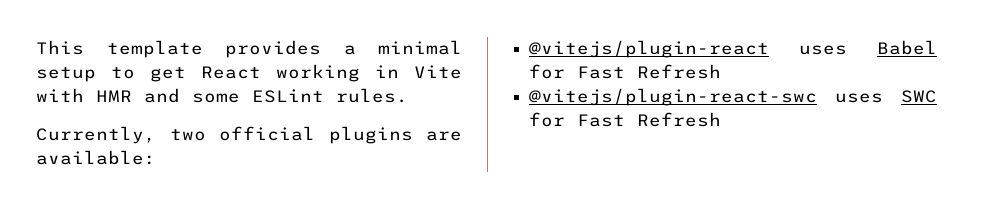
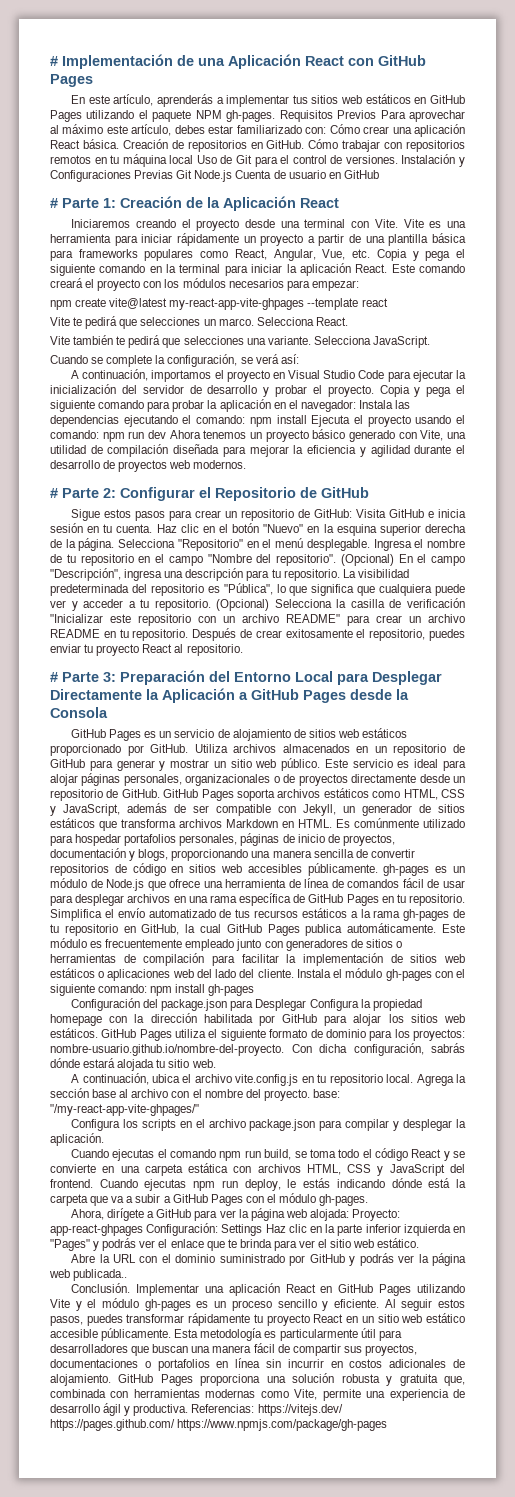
- This template provides a minimal setup to get React working in Vite with HMR and some ESLint rules.
- Currently, two official plugins are available:
- @vitejs/plugin-react uses Babel for Fast Refresh
- @vitejs/plugin-react-swc uses SWC for Fast Refresh
+ # Implementación de una Aplicación React con GitHub Pages
+ En este artículo, aprenderás a implementar tus sitios web estáticos en GitHub Pages utilizando el paquete NPM gh-pages. Requisitos Previos Para aprovechar al máximo este artículo, debes estar familiarizado con: Cómo crear una aplicación React básica. Creación de repositorios en GitHub. Cómo trabajar con repositorios remotos en tu máquina local Uso de Git para el control de versiones. Instalación y Configuraciones Previas Git Node.js Cuenta de usuario en GitHub
+ # Parte 1: Creación de la Aplicación React
+ Iniciaremos creando el proyecto desde una terminal con Vite. Vite es una herramienta para iniciar rápidamente un proyecto a partir de una plantilla básica para frameworks populares como React, Angular, Vue, etc. Copia y pega el siguiente comando en la terminal para iniciar la aplicación React. Este comando creará el proyecto con los módulos necesarios para empezar:
+ npm create vite@latest my-react-app-vite-ghpages --template react
+ Vite te pedirá que selecciones un marco. Selecciona React.
+ Vite también te pedirá que selecciones una variante. Selecciona JavaScript.
+ Cuando se complete la configuración, se verá así:
+ A continuación, importamos el proyecto en Visual Studio Code para ejecutar la inicialización del servidor de desarrollo y probar el proyecto. Copia y pega el siguiente comando para probar la aplicación en el navegador: Instala las dependencias ejecutando el comando: npm install Ejecuta el proyecto usando el comando: npm run dev Ahora tenemos un proyecto básico generado con Vite, una utilidad de compilación diseñada para mejorar la eficiencia y agilidad durante el desarrollo de proyectos web modernos.
+ # Parte 2: Configurar el Repositorio de GitHub
+ Sigue estos pasos para crear un repositorio de GitHub: Visita GitHub e inicia sesión en tu cuenta. Haz clic en el botón "Nuevo" en la esquina superior derecha de la página. Selecciona "Repositorio" en el menú desplegable. Ingresa el nombre de tu repositorio en el campo "Nombre del repositorio". (Opcional) En el campo "Descripción", ingresa una descripción para tu repositorio. La visibilidad predeterminada del repositorio es "Pública", lo que significa que cualquiera puede ver y acceder a tu repositorio. (Opcional) Selecciona la casilla de verificación "Inicializar este repositorio con un archivo README" para crear un archivo README en tu repositorio. Después de crear exitosamente el repositorio, puedes enviar tu proyecto React al repositorio.
+ # Parte 3: Preparación del Entorno Local para Desplegar Directamente la Aplicación a GitHub Pages desde la Consola
+ GitHub Pages es un servicio de alojamiento de sitios web estáticos proporcionado por GitHub. Utiliza archivos almacenados en un repositorio de GitHub para generar y mostrar un sitio web público. Este servicio es ideal para alojar páginas personales, organizacionales o de proyectos directamente desde un repositorio de GitHub. GitHub Pages soporta archivos estáticos como HTML, CSS y JavaScript, además de ser compatible con Jekyll, un generador de sitios estáticos que transforma archivos Markdown en HTML. Es comúnmente utilizado para hospedar portafolios personales, páginas de inicio de proyectos, documentación y blogs, proporcionando una manera sencilla de convertir repositorios de código en sitios web accesibles públicamente. gh-pages es un módulo de Node.js que ofrece una herramienta de línea de comandos fácil de usar para desplegar archivos en una rama específica de GitHub Pages en tu repositorio. Simplifica el envío automatizado de tus recursos estáticos a la rama gh-pages de tu repositorio en GitHub, la cual GitHub Pages publica automáticamente. Este módulo es frecuentemente empleado junto con generadores de sitios o herramientas de compilación para facilitar la implementación de sitios web estáticos o aplicaciones web del lado del cliente. Instala el módulo gh-pages con el siguiente comando: npm install gh-pages
+ Configuración del package.json para Desplegar Configura la propiedad homepage con la dirección habilitada por GitHub para alojar los sitios web estáticos. GitHub Pages utiliza el siguiente formato de dominio para los proyectos: nombre-usuario.github.io/nombre-del-proyecto. Con dicha configuración, sabrás dónde estará alojada tu sitio web.
+ A continuación, ubica el archivo vite.config.js en tu repositorio local. Agrega la sección base al archivo con el nombre del proyecto. base: "/my-react-app-vite-ghpages/"
+ Configura los scripts en el archivo package.json para compilar y desplegar la aplicación.
+ Cuando ejecutas el comando npm run build, se toma todo el código React y se convierte en una carpeta estática con archivos HTML, CSS y JavaScript del frontend. Cuando ejecutas npm run deploy, le estás indicando dónde está la carpeta que va a subir a GitHub Pages con el módulo gh-pages.
+ Ahora, dirígete a GitHub para ver la página web alojada: Proyecto: app-react-ghpages Configuración: Settings Haz clic en la parte inferior izquierda en "Pages" y podrás ver el enlace que te brinda para ver el sitio web estático.
+ Abre la URL con el dominio suministrado por GitHub y podrás ver la página web publicada..
+ Conclusión. Implementar una aplicación React en GitHub Pages utilizando Vite y el módulo gh-pages es un proceso sencillo y eficiente. Al seguir estos pasos, puedes transformar rápidamente tu proyecto React en un sitio web estático accesible públicamente. Esta metodología es particularmente útil para desarrolladores que buscan una manera fácil de compartir sus proyectos, documentaciones o portafolios en línea sin incurrir en costos adicionales de alojamiento. GitHub Pages proporciona una solución robusta y gratuita que, combinada con herramientas modernas como Vite, permite una experiencia de desarrollo ágil y productiva. Referencias: https://vitejs.dev/ https://pages.github.com/ https://www.npmjs.com/package/gh-pages

